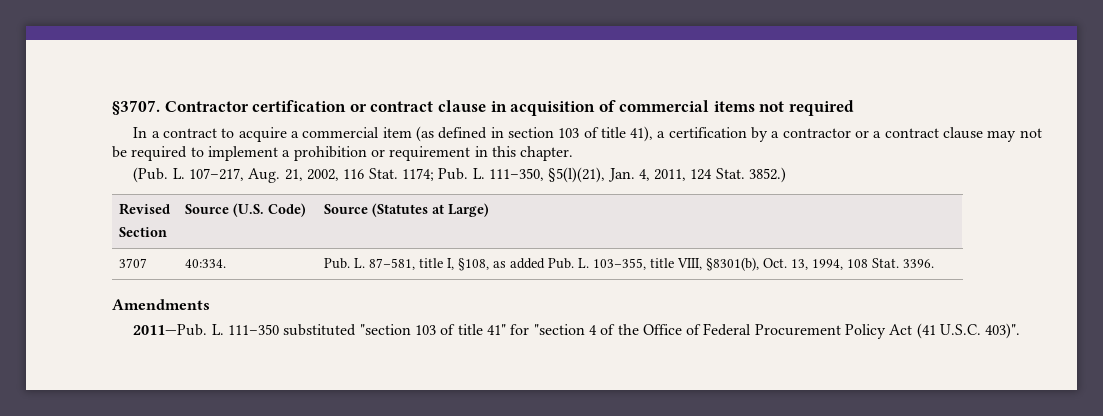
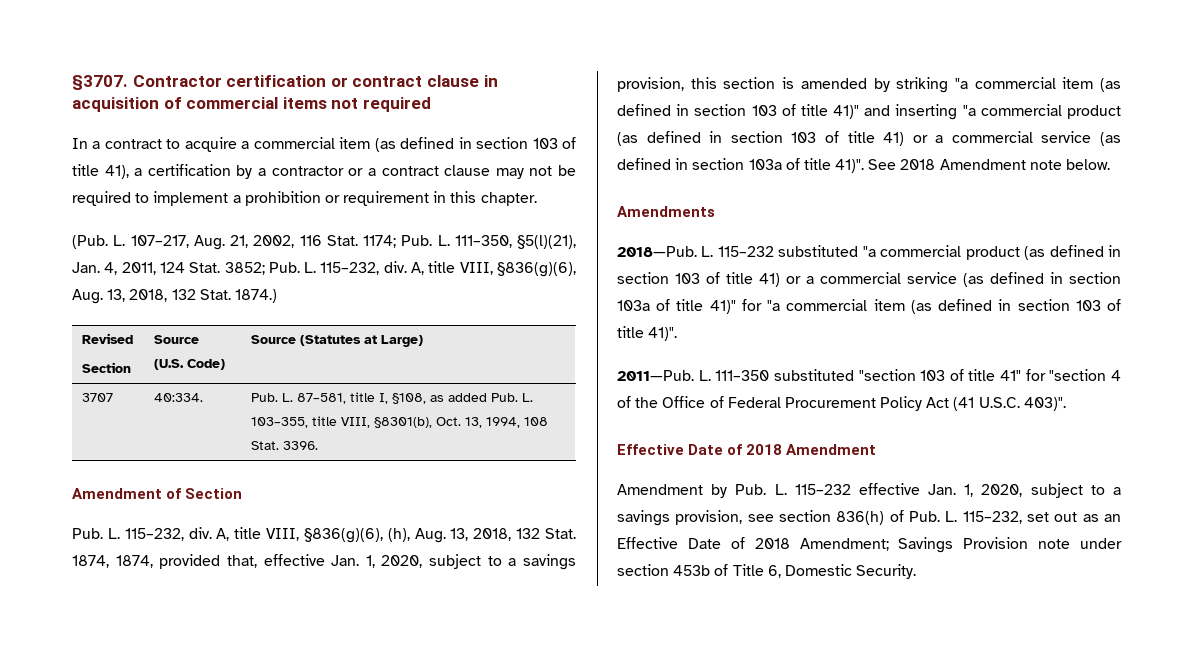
- 3852.)
+ 3852; Pub. L. 115–232, div. A, title VIII, §836(g)(6), Aug. 13, 2018, 132 Stat. 1874.)
+ Amendment of Section
+ Pub. L. 115–232, div. A, title VIII, §836(g)(6), (h), Aug. 13, 2018, 132 Stat. 1874, 1874, provided that, effective Jan. 1, 2020, subject to a savings provision, this section is amended by striking "a commercial item (as defined in section 103 of title 41)" and inserting "a commercial product (as defined in section 103 of title 41) or a commercial service (as defined in section 103a of title 41)". See 2018 Amendment note below.
  Amendments
+ 2018—Pub. L. 115–232 substituted "a commercial product (as defined in section 103 of title 41) or a commercial service (as defined in section 103a of title 41)" for "a commercial item (as defined in section 103 of title 41)".
+ Effective Date of 2018 Amendment
+ Amendment by Pub. L. 115–232 effective Jan. 1, 2020, subject to a savings provision, see section 836(h) of Pub. L. 115–232, set out as an Effective Date of 2018 Amendment; Savings Provision note under section 453b of Title 6, Domestic Security.

